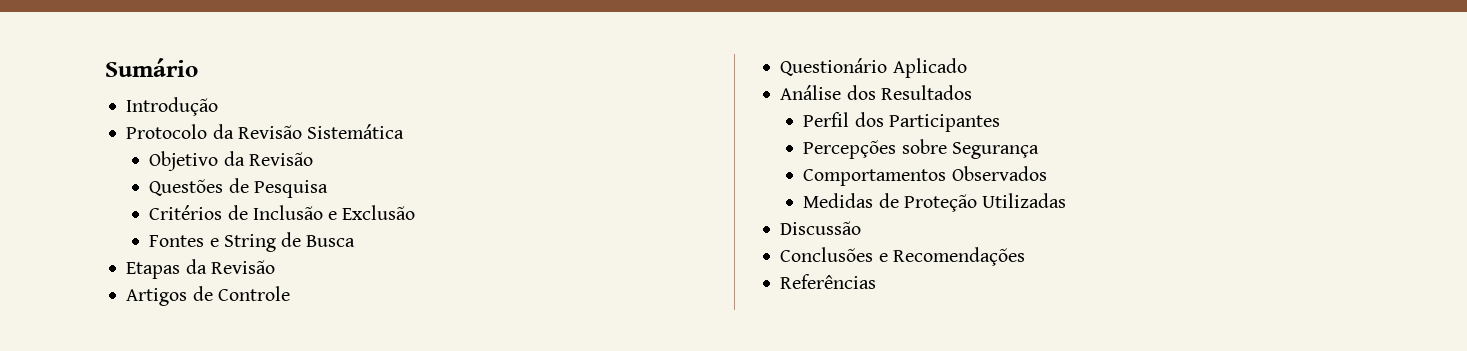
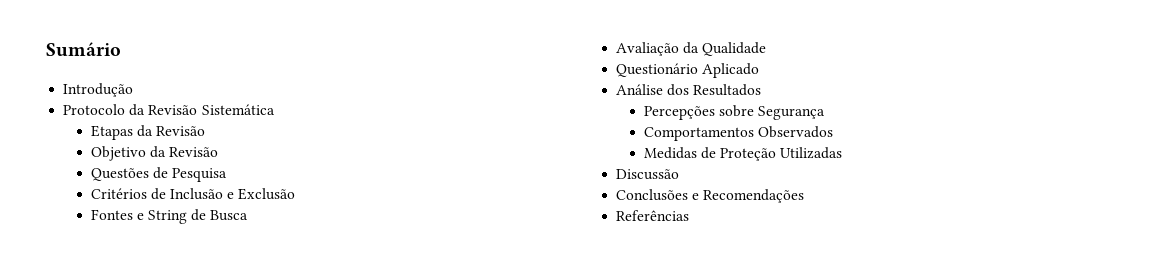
+ Etapas da Revisão
- Etapas da Revisão
- Artigos de Controle
+ Avaliação da Qualidade
- Perfil dos Participantes

